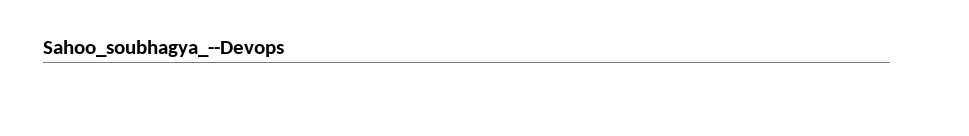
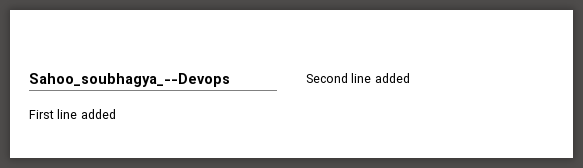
+ First line added
+ Second line added

